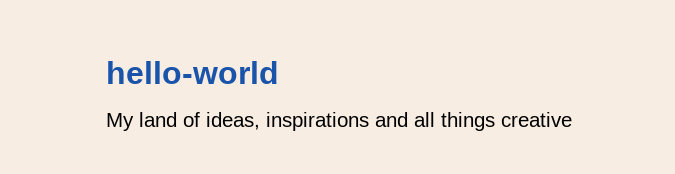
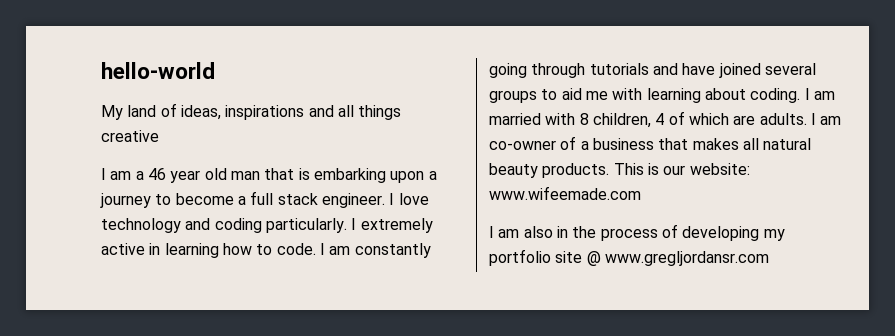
+ I am a 46 year old man that is embarking upon a journey to become a full stack engineer. I love technology and coding particularly. I extremely active in learning how to code. I am constantly going through tutorials and have joined several groups to aid me with learning about coding. I am married with 8 children, 4 of which are adults. I am co-owner of a business that makes all natural beauty products. This is our website: www.wifeemade.com
+ I am also in the process of developing my portfolio site @ www.gregljordansr.com

